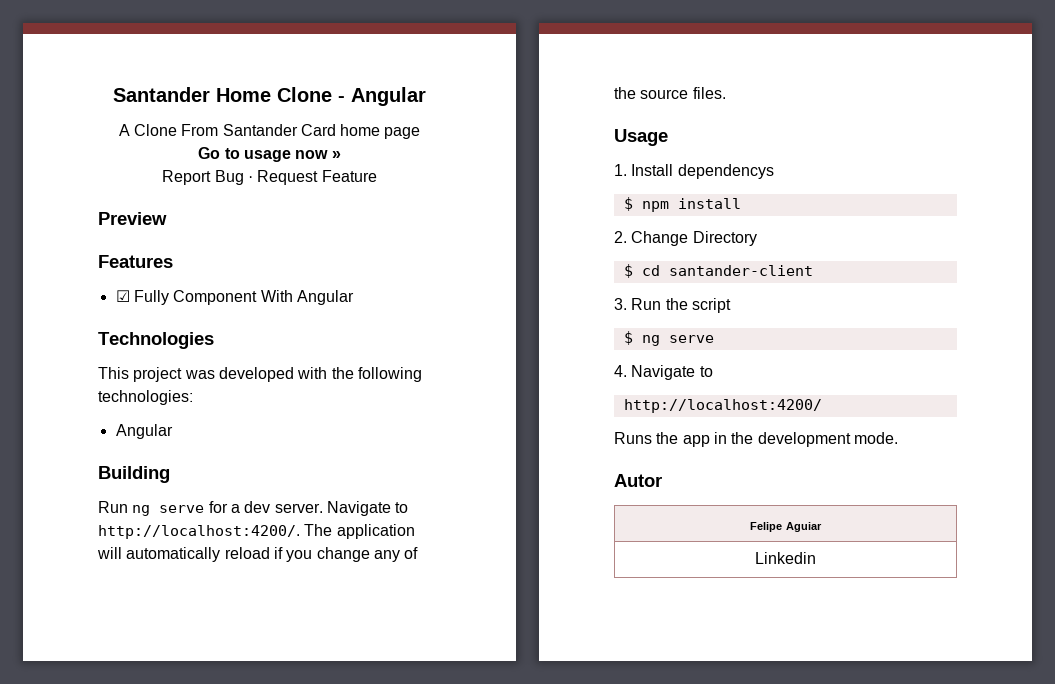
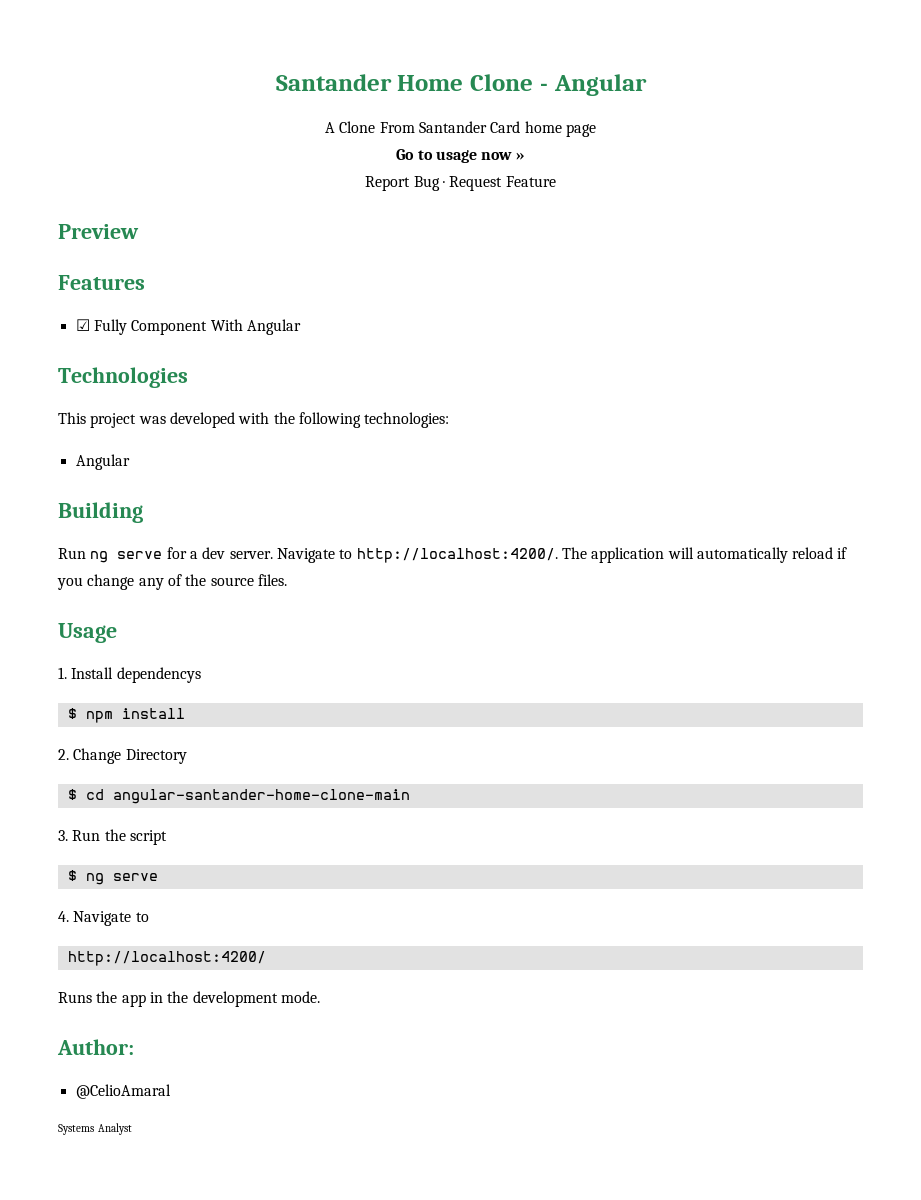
- $ cd santander-client
+ $ cd angular-santander-home-clone-main
- Autor
- Felipe Aguiar
- Linkedin
+ Author:
+ @CelioAmaral
+ Systems Analyst

